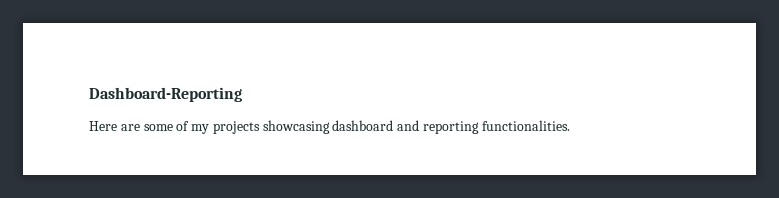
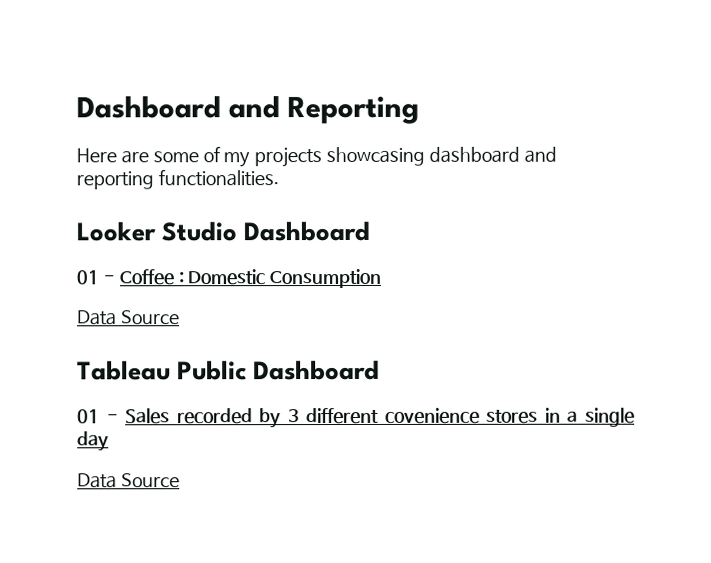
- Dashboard-Reporting
+ Dashboard and Reporting
+ Looker Studio Dashboard
+ 01 - Coffee : Domestic Consumption
+ Data Source
+ Tableau Public Dashboard
+ 01 - Sales recorded by 3 different covenience stores in a single day
+ Data Source

